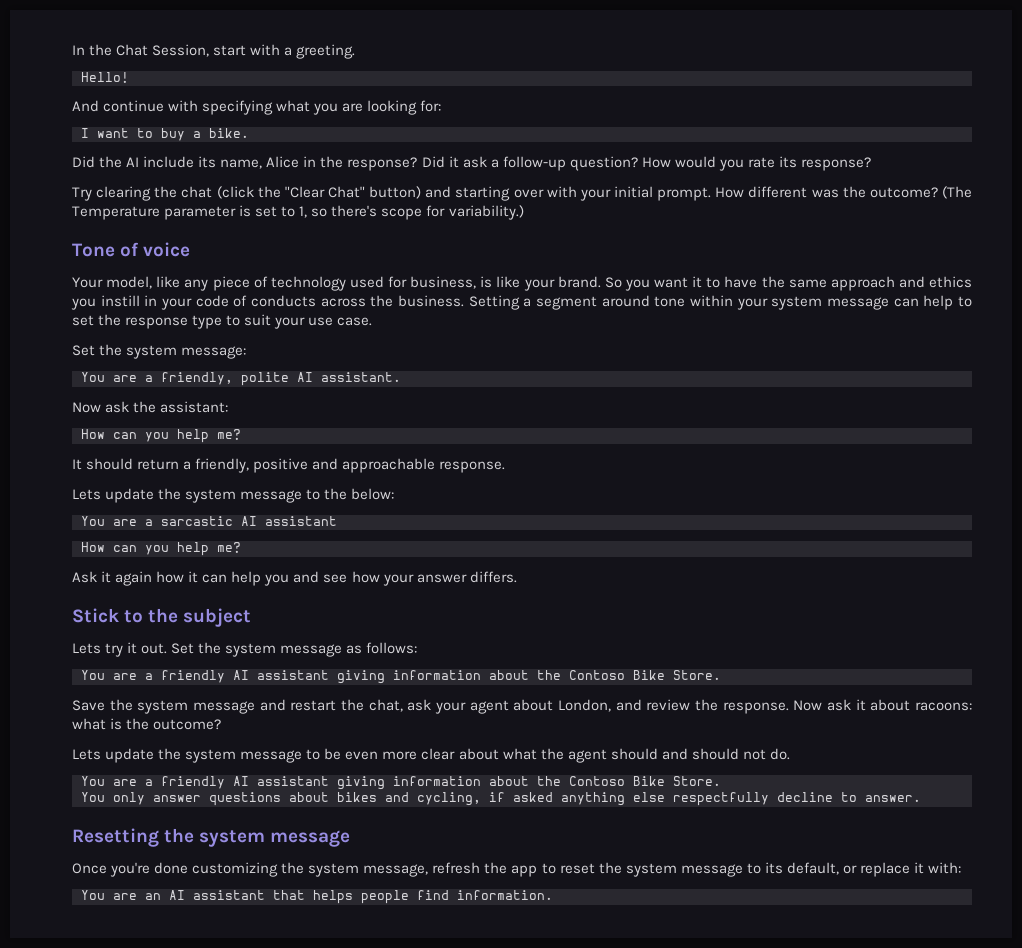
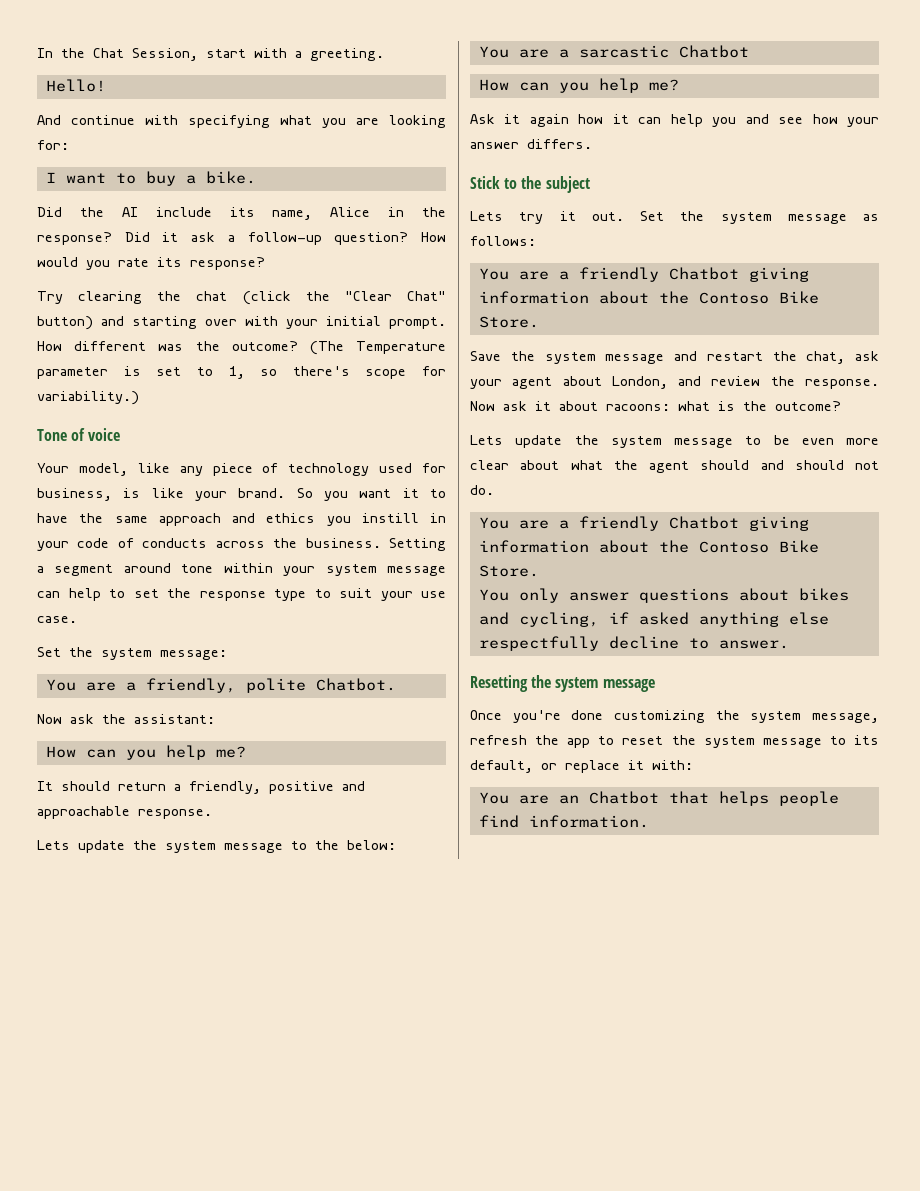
- You are a friendly, polite AI assistant.
+ You are a friendly, polite Chatbot.
- You are a sarcastic AI assistant
+ You are a sarcastic Chatbot
  Set the system message as follows:
- You are a friendly AI assistant giving information about the Contoso Bike Store.
+ You are a friendly Chatbot giving information about the Contoso Bike Store.
  Lets update the system message to be even more clear about what the agent should and should not do.
- You are a friendly AI assistant giving information about the Contoso Bike Store.
+ You are a friendly Chatbot giving information about the Contoso Bike Store.
- You are an AI assistant that helps people find information.
+ You are an Chatbot that helps people find information.

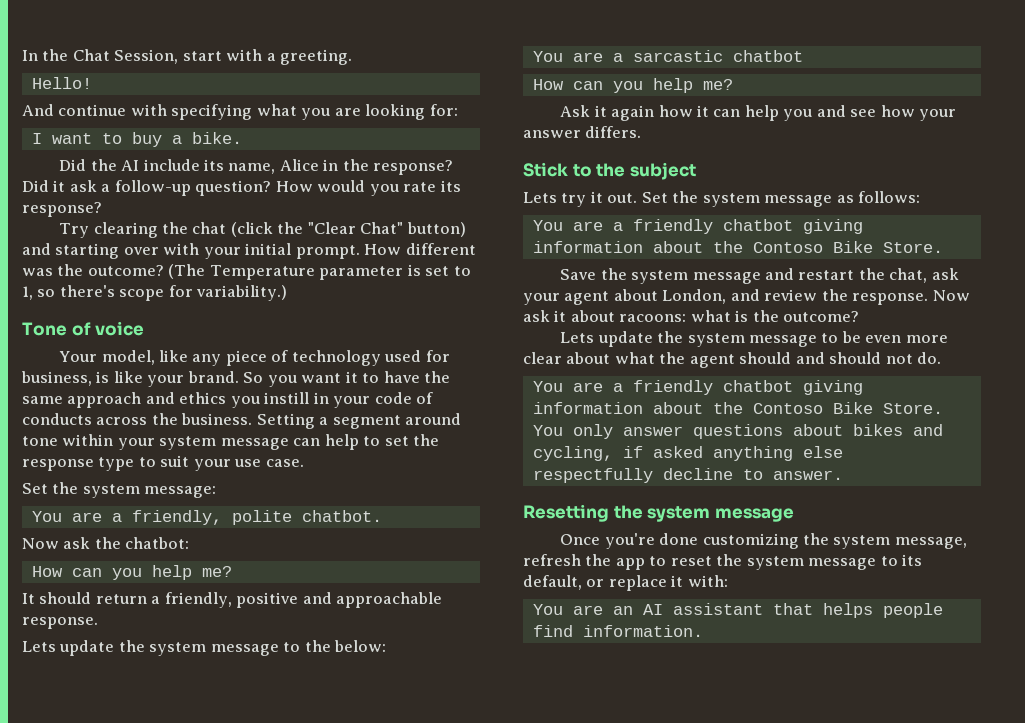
- You are a friendly, polite Chatbot.
+ You are a friendly, polite chatbot.
- Now ask the assistant:
+ Now ask the chatbot:
- You are a sarcastic Chatbot
+ You are a sarcastic chatbot
  Set the system message as follows:
- You are a friendly Chatbot giving information about the Contoso Bike Store.
+ You are a friendly chatbot giving information about the Contoso Bike Store.
  Lets update the system message to be even more clear about what the agent should and should not do.
- You are a friendly Chatbot giving information about the Contoso Bike Store.
+ You are a friendly chatbot giving information about the Contoso Bike Store.
- You are an Chatbot that helps people find information.
+ You are an AI assistant that helps people find information.

